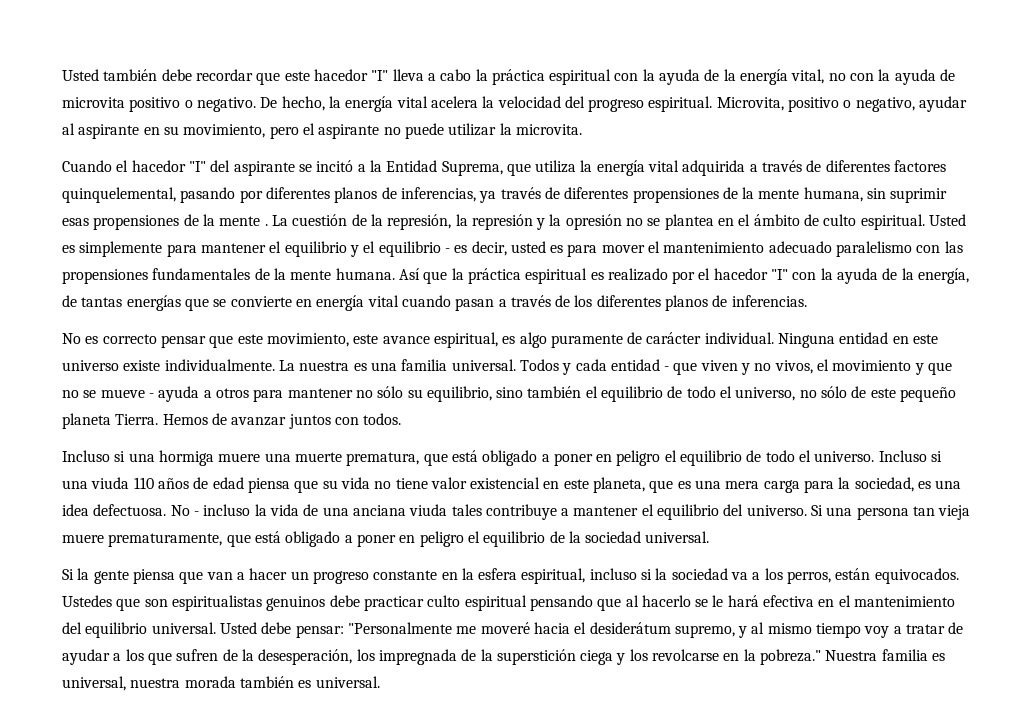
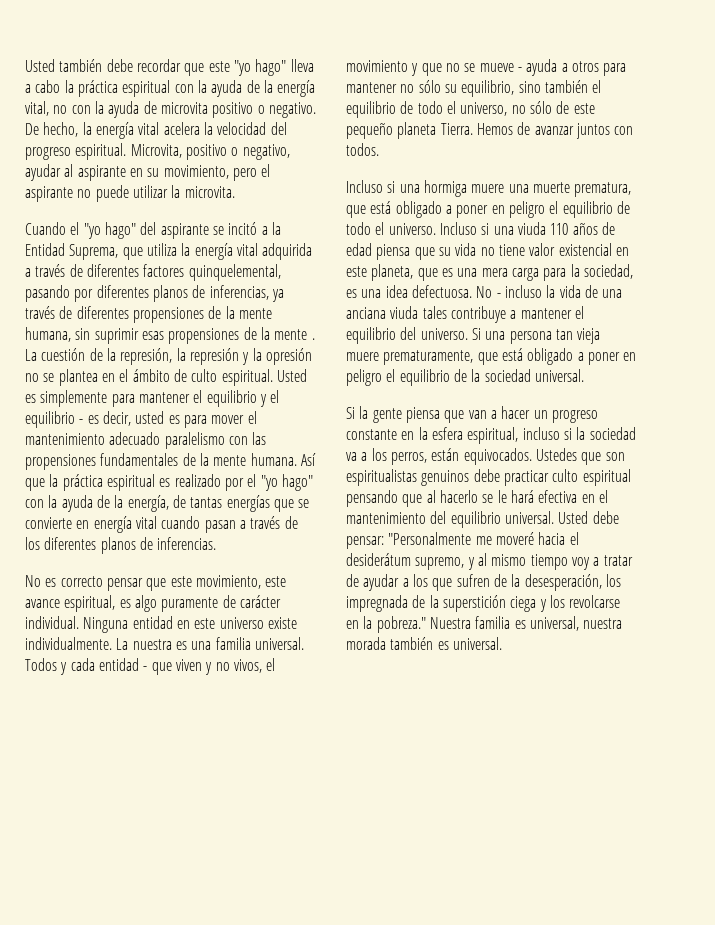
- Usted también debe recordar que este hacedor "I" lleva a cabo la práctica espiritual con la ayuda de la energía vital, no con la ayuda de microvita positivo o negativo.
+ Usted también debe recordar que este "yo hago" lleva a cabo la práctica espiritual con la ayuda de la energía vital, no con la ayuda de microvita positivo o negativo.
- Cuando el hacedor "I" del aspirante se incitó a la Entidad Suprema, que utiliza la energía vital adquirida a través de diferentes factores quinquelemental, pasando por diferentes planos de inferencias, ya través de diferentes propensiones de la mente humana, sin suprimir esas propensiones de la mente .
+ Cuando el "yo hago" del aspirante se incitó a la Entidad Suprema, que utiliza la energía vital adquirida a través de diferentes factores quinquelemental, pasando por diferentes planos de inferencias, ya través de diferentes propensiones de la mente humana, sin suprimir esas propensiones de la mente .
- Así que la práctica espiritual es realizado por el hacedor "I" con la ayuda de la energía, de tantas energías que se convierte en energía vital cuando pasan a través de los diferentes planos de inferencias.
+ Así que la práctica espiritual es realizado por el "yo hago" con la ayuda de la energía, de tantas energías que se convierte en energía vital cuando pasan a través de los diferentes planos de inferencias.

